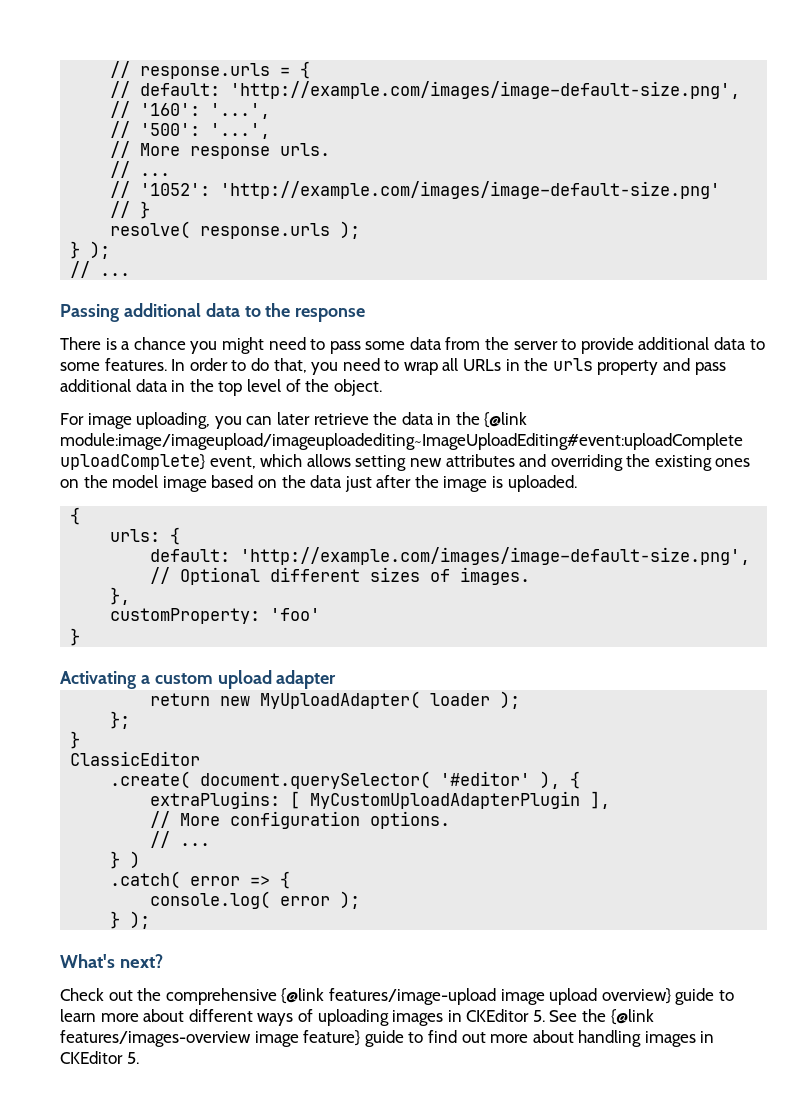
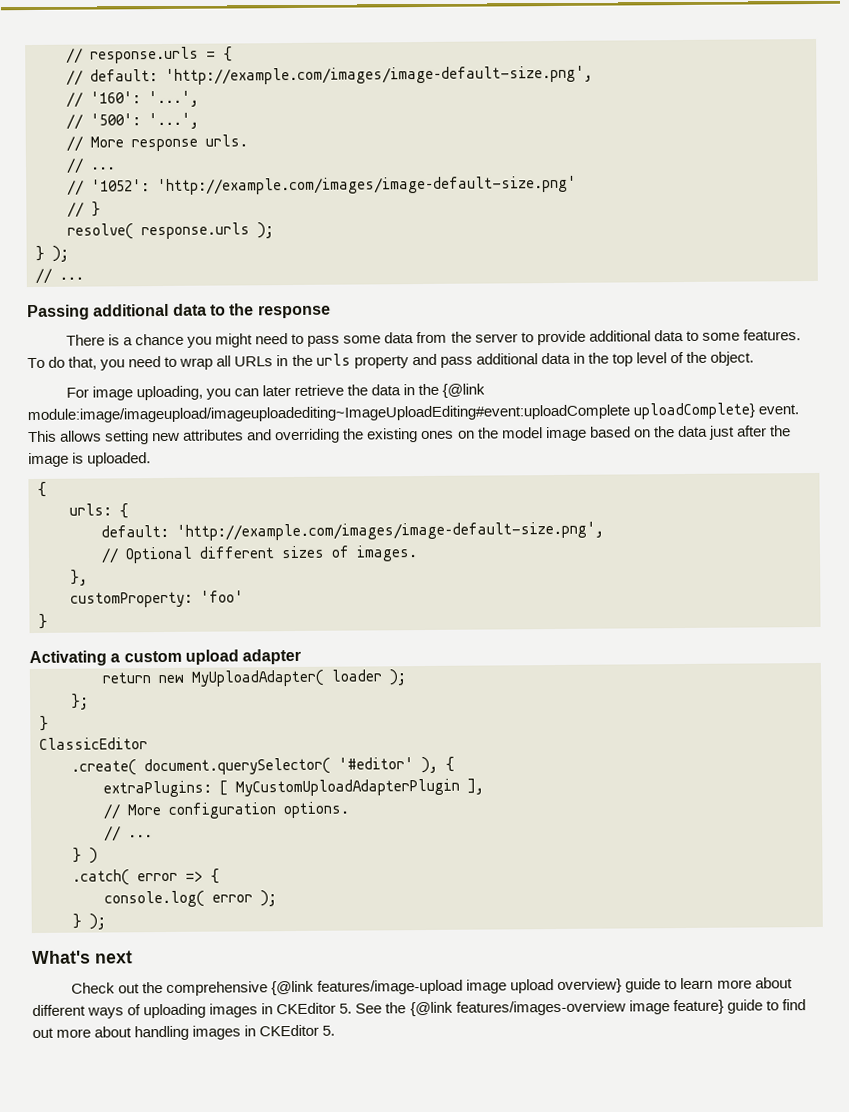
- In order to do that, you need to wrap all URLs in the urls property and pass additional data in the top level of the object.
+ To do that, you need to wrap all URLs in the urls property and pass additional data in the top level of the object.
- For image uploading, you can later retrieve the data in the {@link module:image/imageupload/imageuploadediting~ImageUploadEditing#event:uploadComplete uploadComplete} event, which allows setting new attributes and overriding the existing ones on the model image based on the data just after the image is uploaded.
+ For image uploading, you can later retrieve the data in the {@link module:image/imageupload/imageuploadediting~ImageUploadEditing#event:uploadComplete uploadComplete} event. This allows setting new attributes and overriding the existing ones on the model image based on the data just after the image is uploaded.
- What's next?
+ What's next

